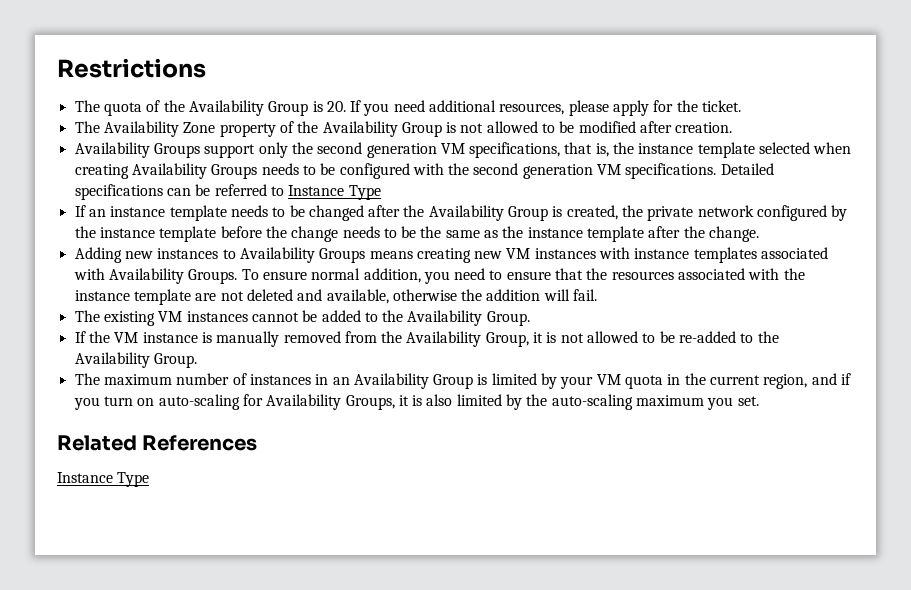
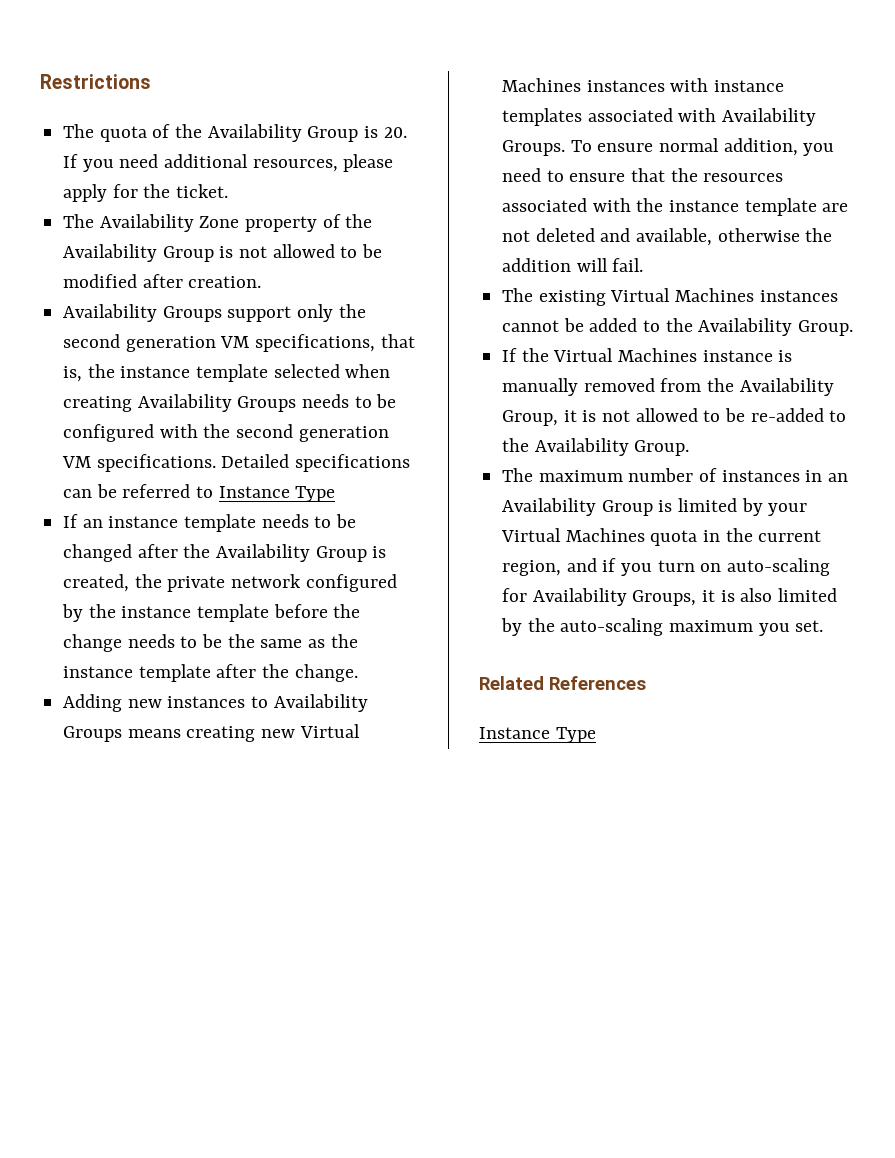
- Adding new instances to Availability Groups means creating new VM instances with instance templates associated with Availability Groups.
+ Adding new instances to Availability Groups means creating new Virtual Machines instances with instance templates associated with Availability Groups.
- The existing VM instances cannot be added to the Availability Group.
+ The existing Virtual Machines instances cannot be added to the Availability Group.
- If the VM instance is manually removed from the Availability Group, it is not allowed to be re-added to the Availability Group.
+ If the Virtual Machines instance is manually removed from the Availability Group, it is not allowed to be re-added to the Availability Group.
- The maximum number of instances in an Availability Group is limited by your VM quota in the current region, and if you turn on auto-scaling for Availability Groups, it is also limited by the auto-scaling maximum you set.
+ The maximum number of instances in an Availability Group is limited by your Virtual Machines quota in the current region, and if you turn on auto-scaling for Availability Groups, it is also limited by the auto-scaling maximum you set.

